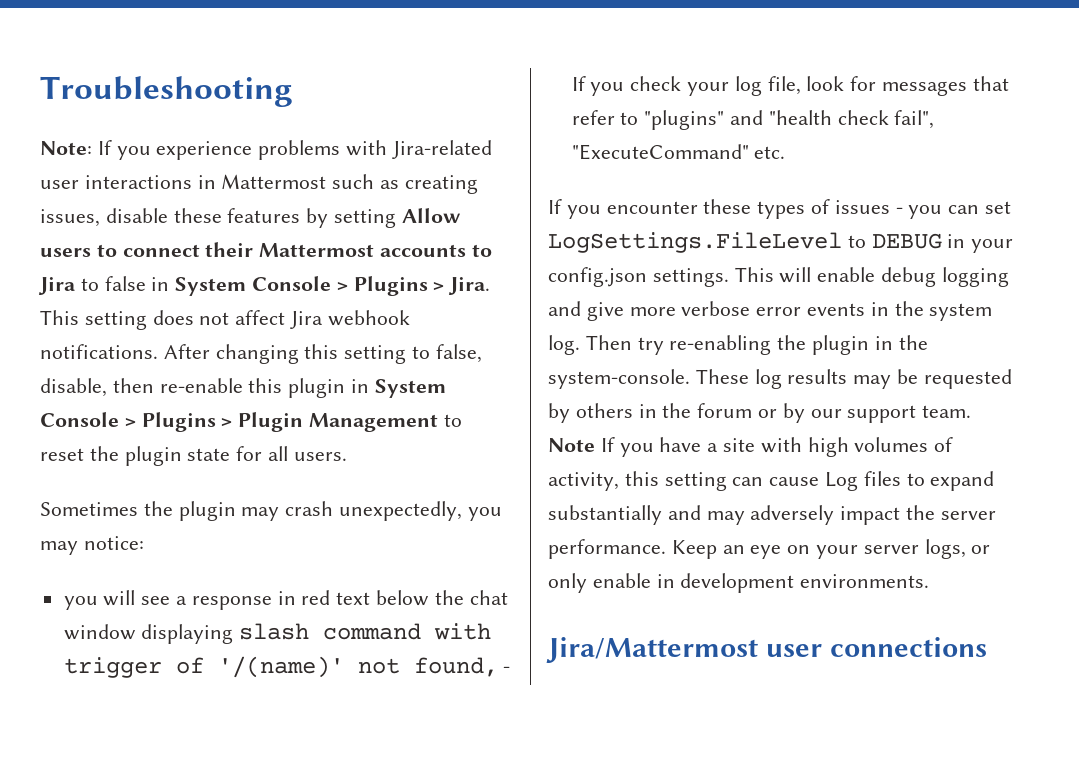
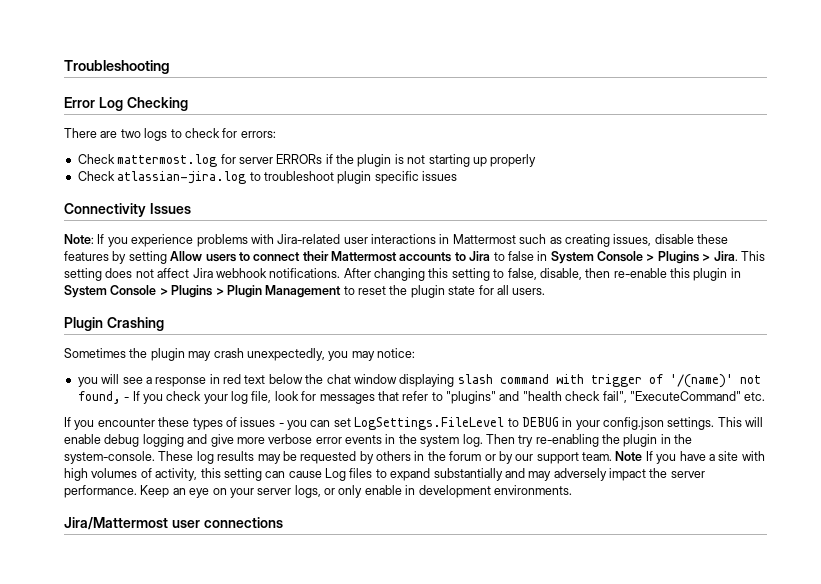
+ Error Log Checking
+ There are two logs to check for errors:
+ Check mattermost.log for server ERRORs if the plugin is not starting up properly
+ Check atlassian-jira.log to troubleshoot plugin specific issues
+ Connectivity Issues
+ Plugin Crashing

